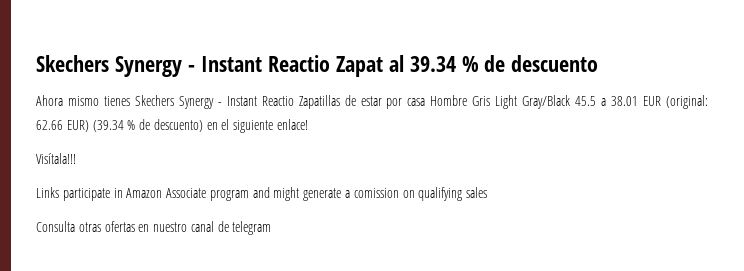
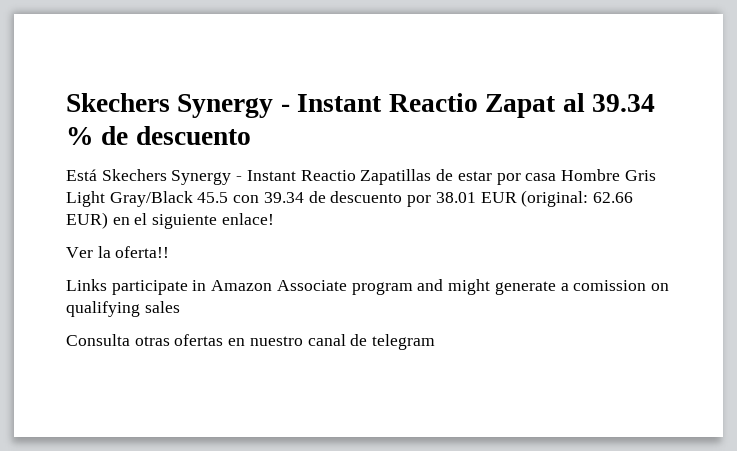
- Ahora mismo tienes Skechers Synergy - Instant Reactio Zapatillas de estar por casa Hombre Gris Light Gray/Black 45.5 a 38.01 EUR (original: 62.66 EUR) (39.34 % de descuento) en el siguiente enlace!
+ Está Skechers Synergy - Instant Reactio Zapatillas de estar por casa Hombre Gris Light Gray/Black 45.5 con 39.34 de descuento por 38.01 EUR (original: 62.66 EUR) en el siguiente enlace!
- Visítala!!!
+ Ver la oferta!!

